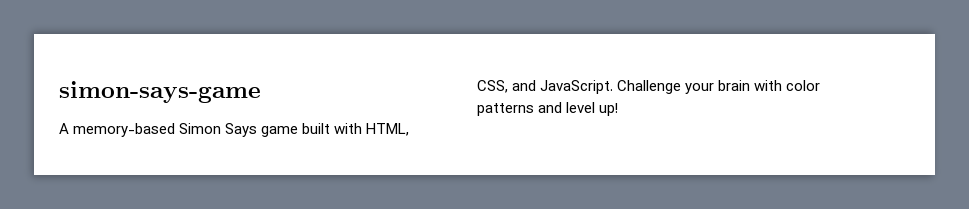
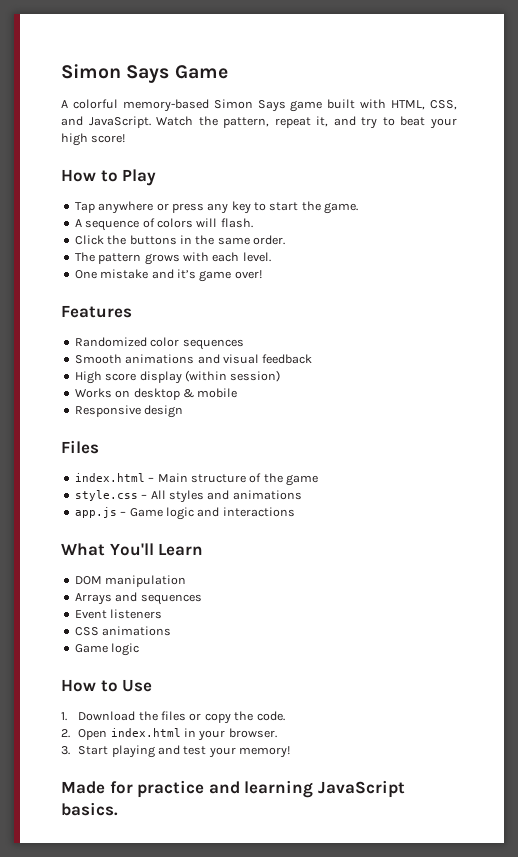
- simon-says-game
- A memory-based Simon Says game built with HTML, CSS, and JavaScript.
+ Simon Says Game
+ A colorful memory-based Simon Says game built with HTML, CSS, and JavaScript.
- Challenge your brain with color patterns and level up!
+ Watch the pattern, repeat it, and try to beat your high score!
+ How to Play
+ Tap anywhere or press any key to start the game.
+ A sequence of colors will flash.
+ Click the buttons in the same order.
+ The pattern grows with each level.
+ One mistake and it’s game over!
+ Features
+ Randomized color sequences
+ Smooth animations and visual feedback
+ High score display (within session)
+ Works on desktop & mobile
+ Responsive design
+ Files
+ index.html – Main structure of the game
+ style.css – All styles and animations
+ app.js – Game logic and interactions
+ What You'll Learn
+ DOM manipulation
+ Arrays and sequences
+ Event listeners
+ CSS animations
+ Game logic
+ How to Use
+ 1. Download the files or copy the code.
+ 2. Open index.html in your browser.
+ 3. Start playing and test your memory!
+ Made for practice and learning JavaScript basics.

